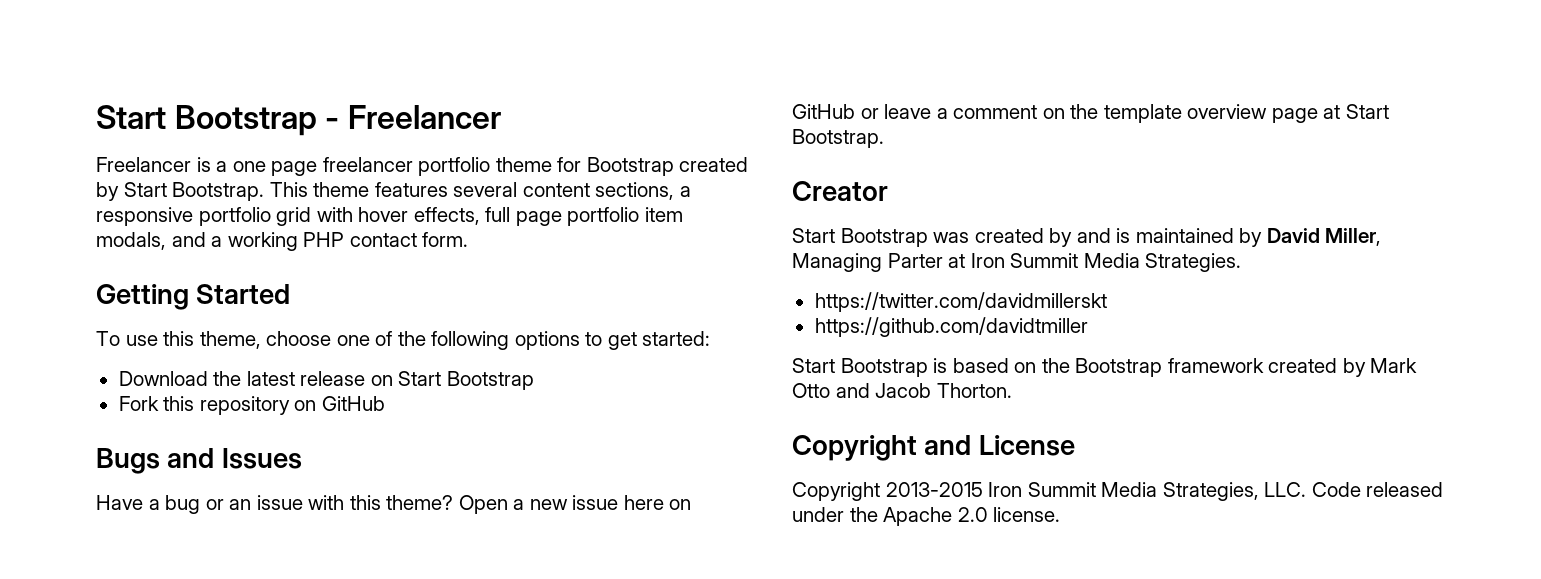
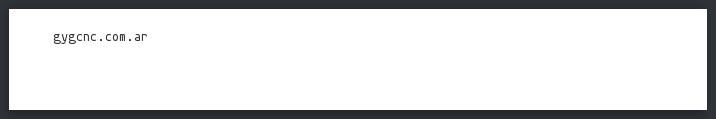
- Start Bootstrap - Freelancer
- Freelancer is a one page freelancer portfolio theme for Bootstrap created by Start Bootstrap. This theme features several content sections, a responsive portfolio grid with hover effects, full page portfolio item modals, and a working PHP contact form.
- Getting Started
- To use this theme, choose one of the following options to get started:
- Download the latest release on Start Bootstrap
- Fork this repository on GitHub
- Bugs and Issues
- Have a bug or an issue with this theme? Open a new issue here on GitHub or leave a comment on the template overview page at Start Bootstrap.
- Creator
- Start Bootstrap was created by and is maintained by David Miller, Managing Parter at Iron Summit Media Strategies.
- https://twitter.com/davidmillerskt
- https://github.com/davidtmiller
- Start Bootstrap is based on the Bootstrap framework created by Mark Otto and Jacob Thorton.
- Copyright and License
- Copyright 2013-2015 Iron Summit Media Strategies, LLC. Code released under the Apache 2.0 license.
+ gygcnc.com.ar

